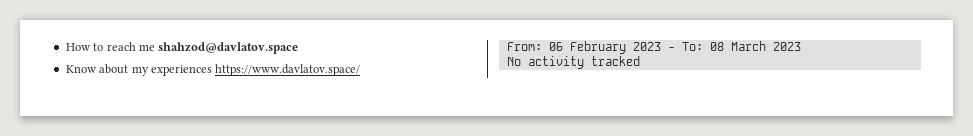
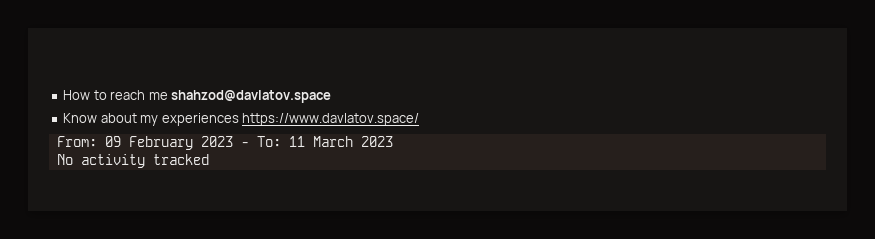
- From: 06 February 2023 - To: 08 March 2023
+ From: 09 February 2023 - To: 11 March 2023

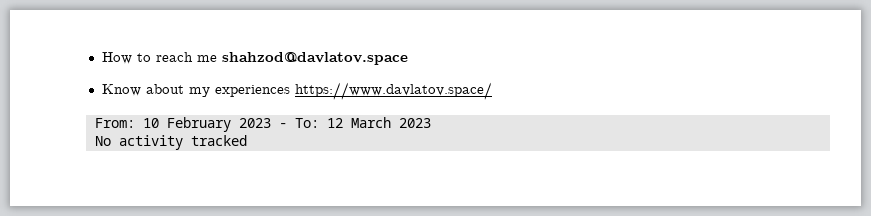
- From: 09 February 2023 - To: 11 March 2023
+ From: 10 February 2023 - To: 12 March 2023

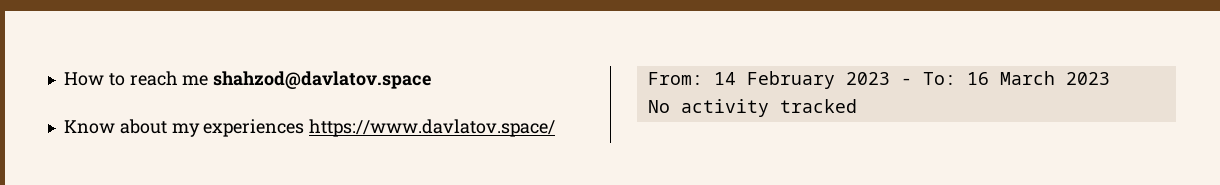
- From: 10 February 2023 - To: 12 March 2023
+ From: 14 February 2023 - To: 16 March 2023

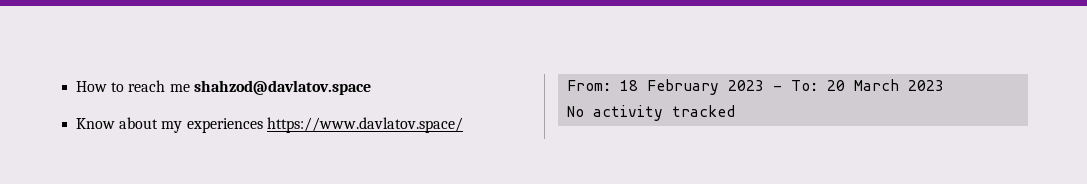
- From: 14 February 2023 - To: 16 March 2023
+ From: 18 February 2023 - To: 20 March 2023

